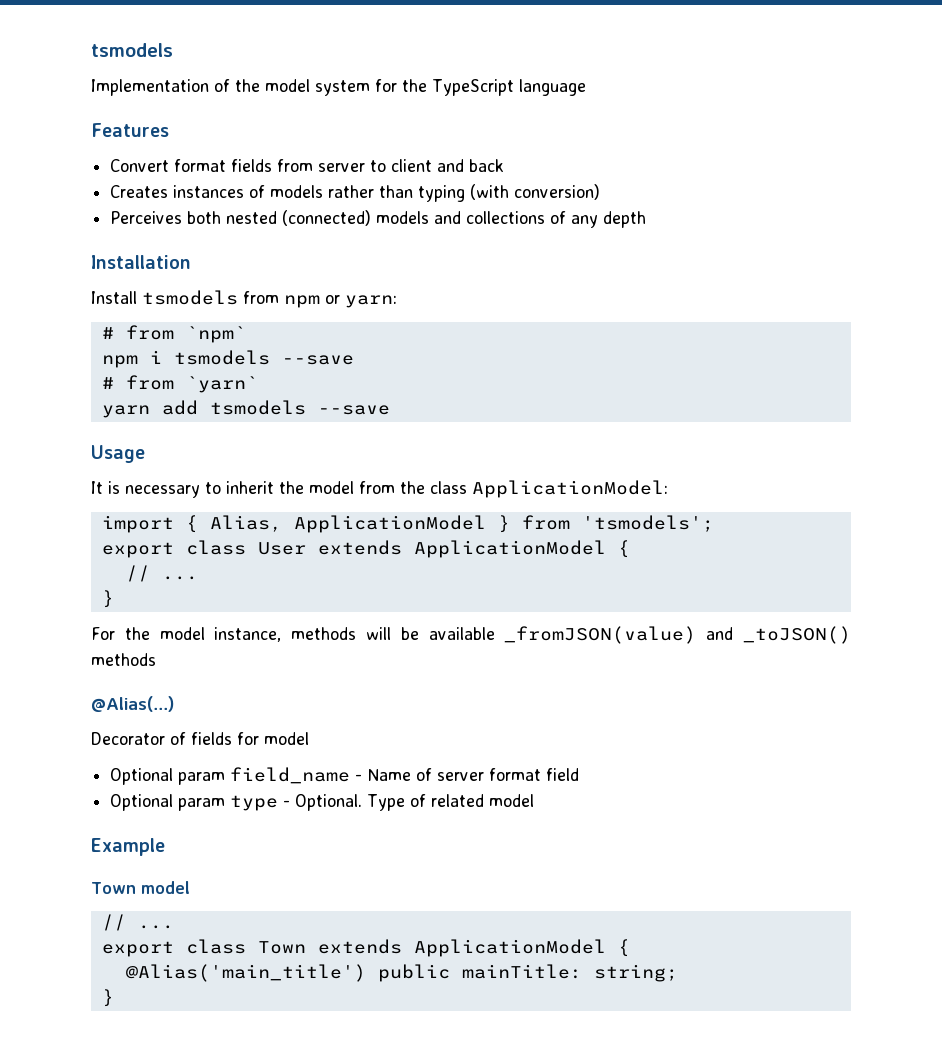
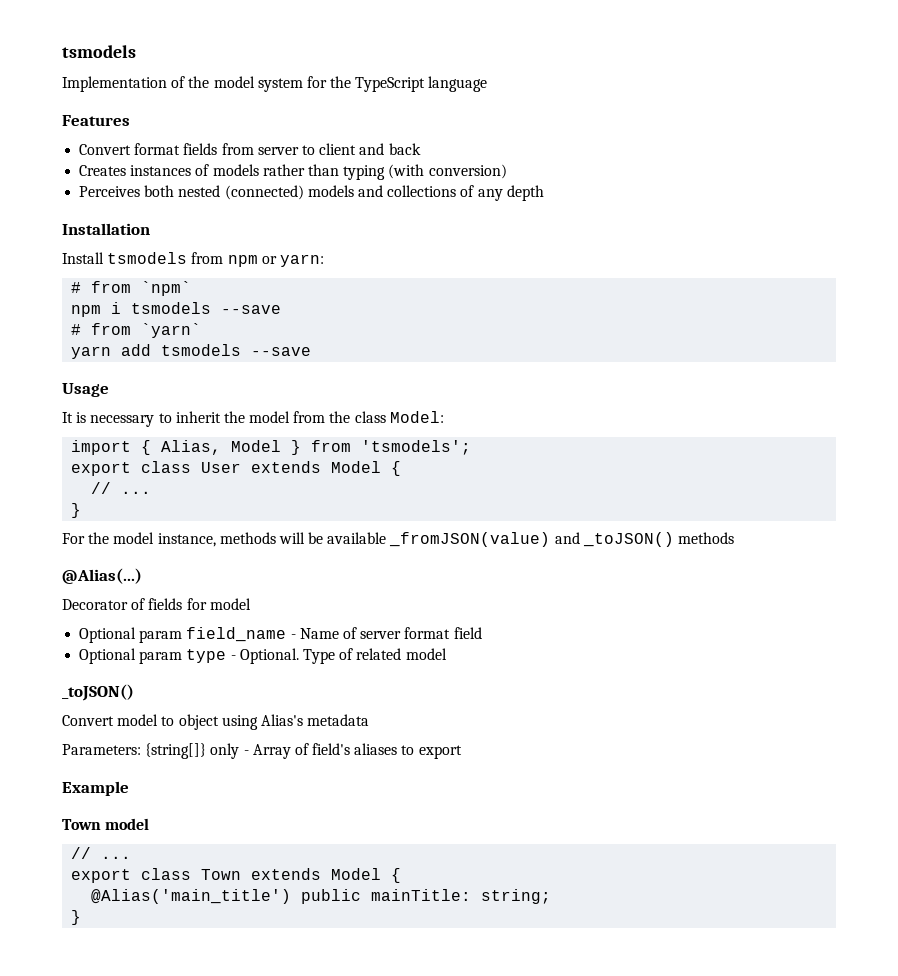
- It is necessary to inherit the model from the class ApplicationModel:
+ It is necessary to inherit the model from the class Model:
- import { Alias, ApplicationModel } from 'tsmodels';
+ import { Alias, Model } from 'tsmodels';
- export class User extends ApplicationModel {
+ export class User extends Model {
  Type of related model
+ _toJSON()
+ Convert model to object using Alias's metadata
+ Parameters: {string[]} only - Array of field's aliases to export
- export class Town extends ApplicationModel {
+ export class Town extends Model {

